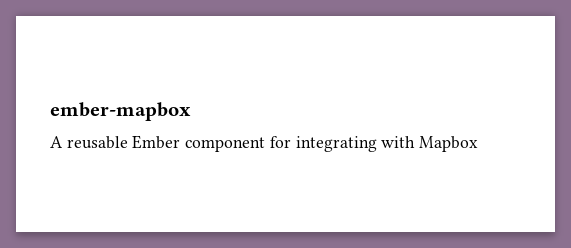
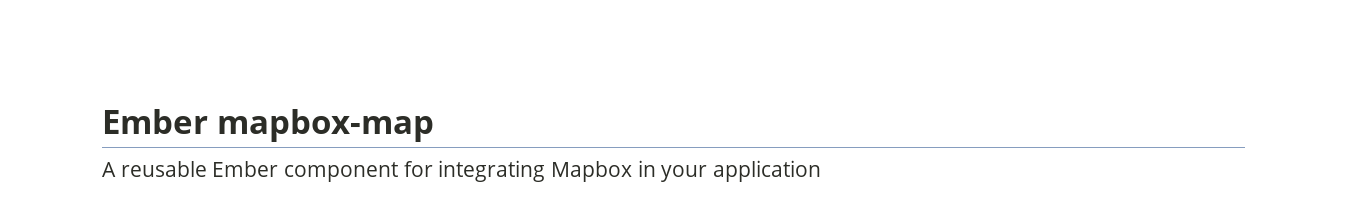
- ember-mapbox
+ Ember mapbox-map
- A reusable Ember component for integrating with Mapbox
+ A reusable Ember component for integrating Mapbox in your application

